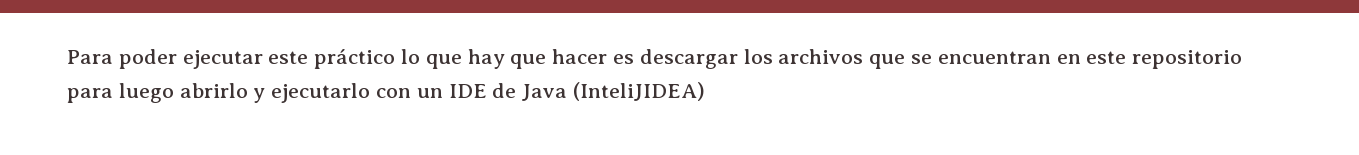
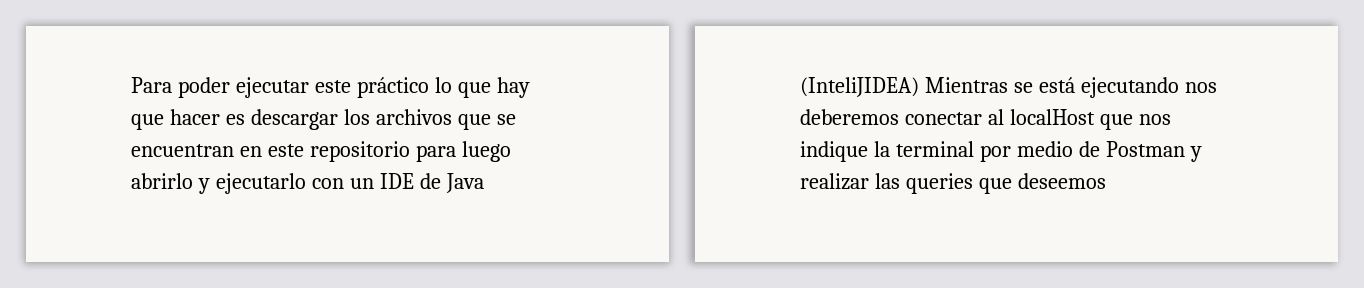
- Para poder ejecutar este práctico lo que hay que hacer es descargar los archivos que se encuentran en este repositorio para luego abrirlo y ejecutarlo con un IDE de Java (InteliJIDEA)
+ Para poder ejecutar este práctico lo que hay que hacer es descargar los archivos que se encuentran en este repositorio para luego abrirlo y ejecutarlo con un IDE de Java (InteliJIDEA) Mientras se está ejecutando nos deberemos conectar al localHost que nos indique la terminal por medio de Postman y realizar las queries que deseemos

